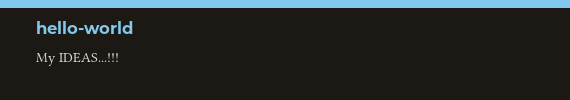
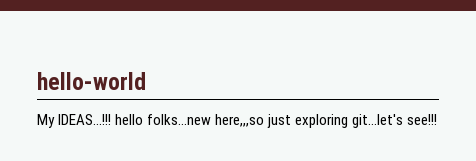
- My IDEAS...!!!
+ My IDEAS...!!! hello folks...new here,,,so just exploring git...let's see!!!

